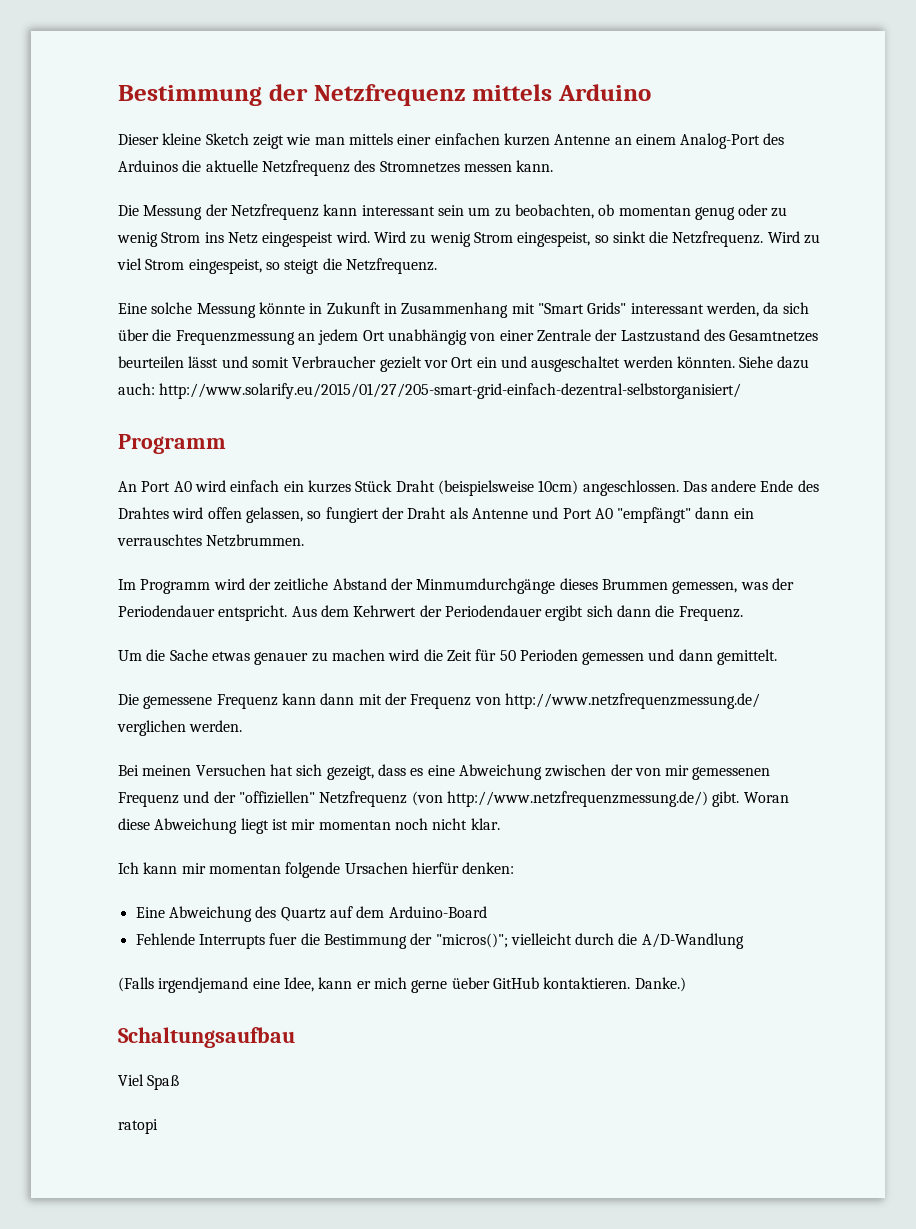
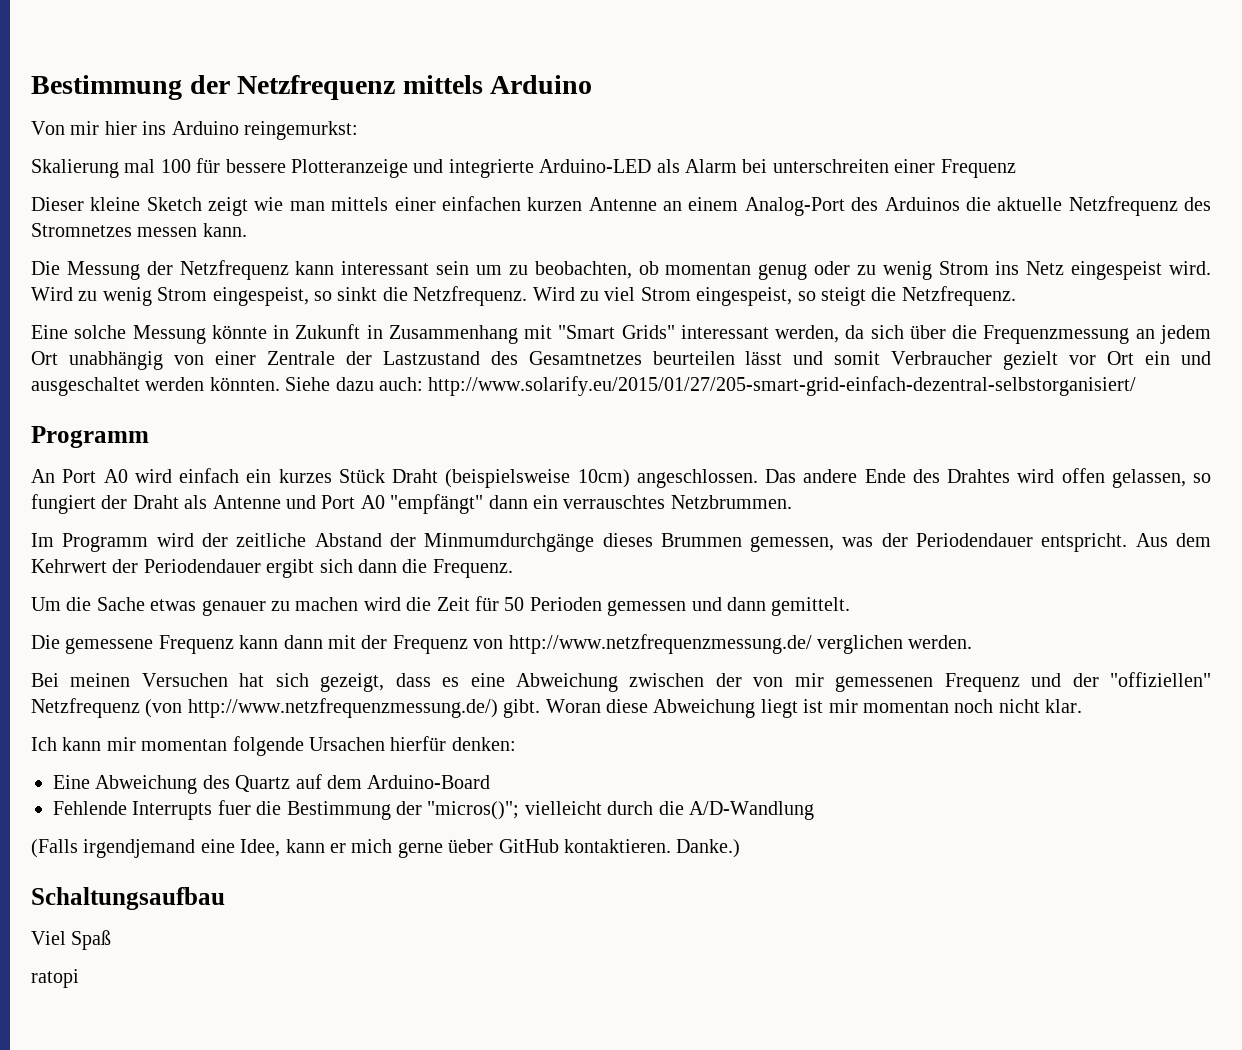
+ Von mir hier ins Arduino reingemurkst:
+ Skalierung mal 100 für bessere Plotteranzeige und integrierte Arduino-LED als Alarm bei unterschreiten einer Frequenz

